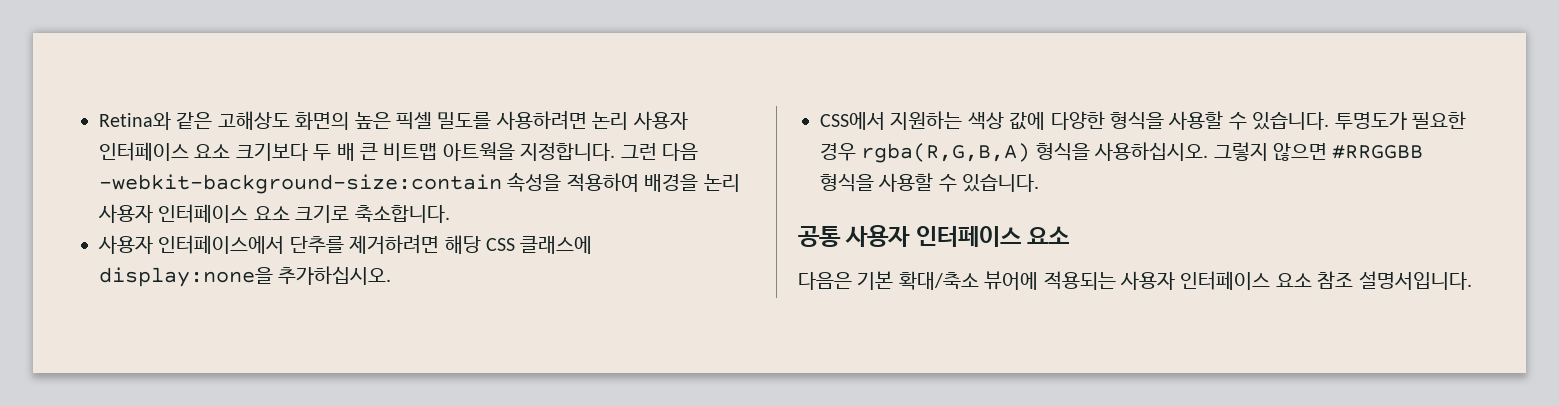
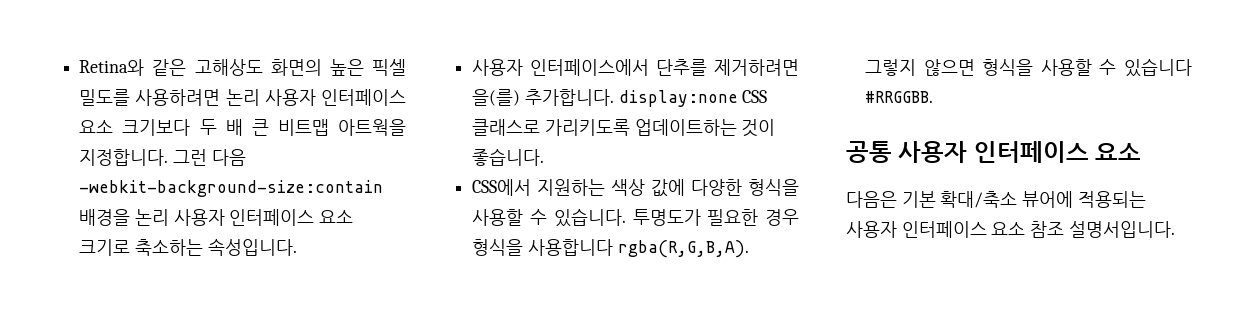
- 그런 다음 -webkit-background-size:contain 속성을 적용하여 배경을 논리 사용자 인터페이스 요소 크기로 축소합니다.
+ 그런 다음 -webkit-background-size:contain 배경을 논리 사용자 인터페이스 요소 크기로 축소하는 속성입니다.
- 사용자 인터페이스에서 단추를 제거하려면 해당 CSS 클래스에 display:none을 추가하십시오.
+ 사용자 인터페이스에서 단추를 제거하려면 을(를) 추가합니다. display:none CSS 클래스로 가리키도록 업데이트하는 것이 좋습니다.
- 투명도가 필요한 경우 rgba(R,G,B,A) 형식을 사용하십시오.
+ 투명도가 필요한 경우 형식을 사용합니다 rgba(R,G,B,A).
- 그렇지 않으면 #RRGGBB 형식을 사용할 수 있습니다.
+ 그렇지 않으면 형식을 사용할 수 있습니다 #RRGGBB.

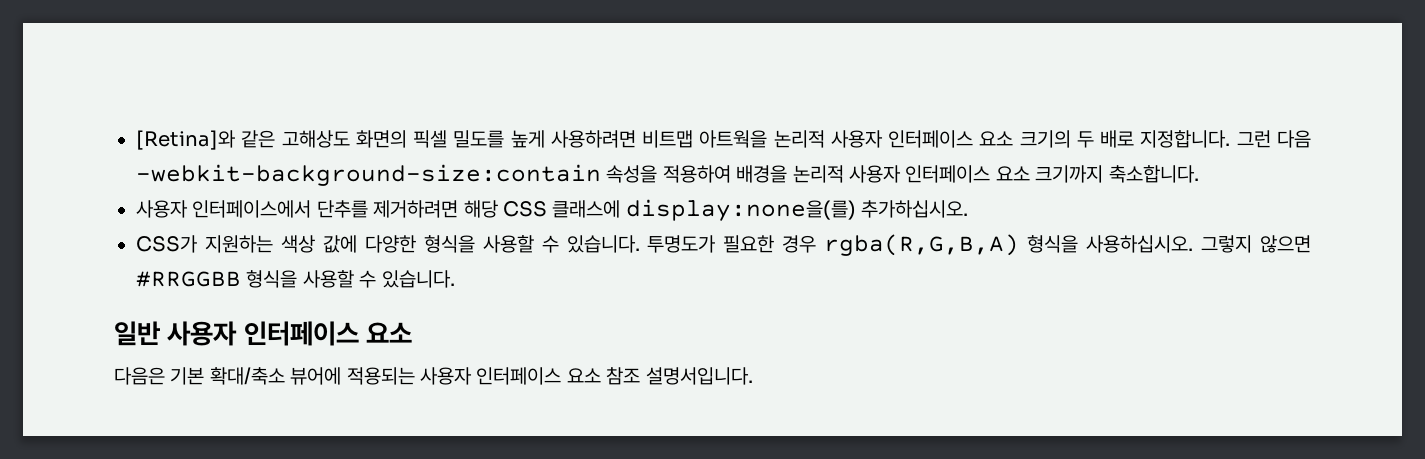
- Retina와 같은 고해상도 화면의 높은 픽셀 밀도를 사용하려면 논리 사용자 인터페이스 요소 크기보다 두 배 큰 비트맵 아트웍을 지정합니다. 그런 다음 -webkit-background-size:contain 배경을 논리 사용자 인터페이스 요소 크기로 축소하는 속성입니다.
- 사용자 인터페이스에서 단추를 제거하려면 을(를) 추가합니다. display:none CSS 클래스로 가리키도록 업데이트하는 것이 좋습니다.
- CSS에서 지원하는 색상 값에 다양한 형식을 사용할 수 있습니다.
+ [Retina]와 같은 고해상도 화면의 픽셀 밀도를 높게 사용하려면 비트맵 아트웍을 논리적 사용자 인터페이스 요소 크기의 두 배로 지정합니다. 그런 다음 -webkit-background-size:contain 속성을 적용하여 배경을 논리적 사용자 인터페이스 요소 크기까지 축소합니다.
+ 사용자 인터페이스에서 단추를 제거하려면 해당 CSS 클래스에 display:none을(를) 추가하십시오.
+ CSS가 지원하는 색상 값에 다양한 형식을 사용할 수 있습니다.
- 투명도가 필요한 경우 형식을 사용합니다 rgba(R,G,B,A).
+ 투명도가 필요한 경우 rgba(R,G,B,A) 형식을 사용하십시오.
- 그렇지 않으면 형식을 사용할 수 있습니다 #RRGGBB.
- 공통 사용자 인터페이스 요소
+ 그렇지 않으면 #RRGGBB 형식을 사용할 수 있습니다.
+ 일반 사용자 인터페이스 요소

